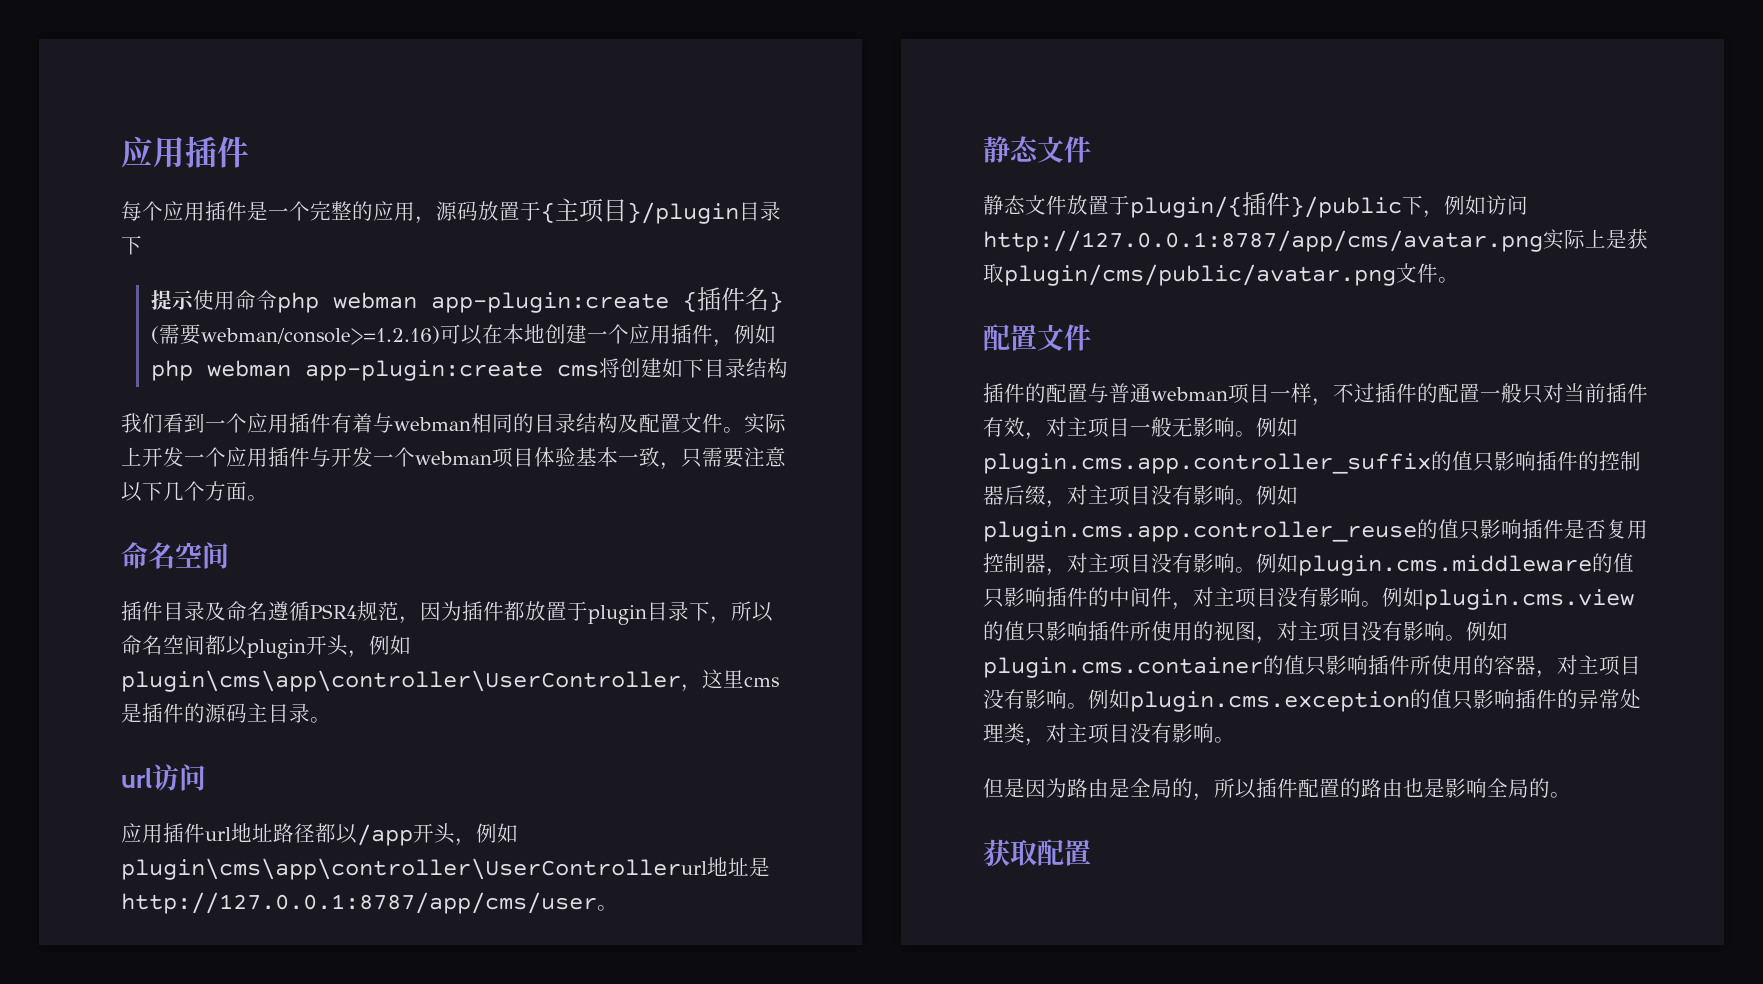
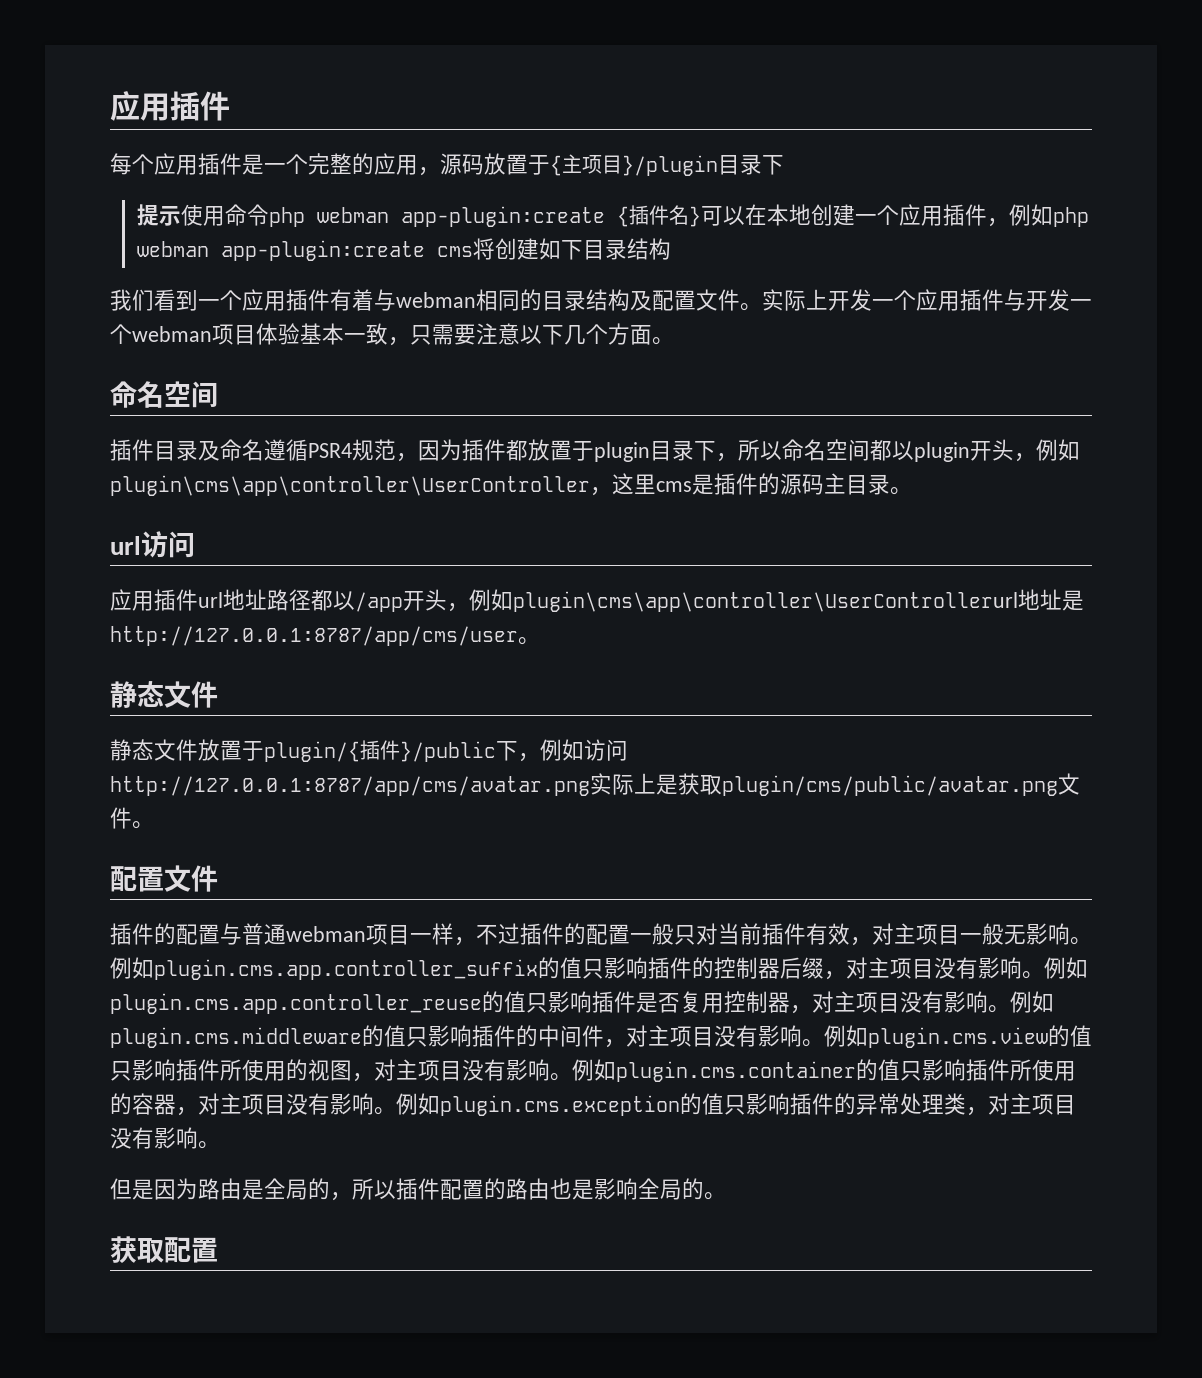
- 提示使用命令php webman app-plugin:create {插件名} (需要webman/console>=1.2.16)可以在本地创建一个应用插件，例如php webman app-plugin:create cms将创建如下目录结构
+ 提示使用命令php webman app-plugin:create {插件名}可以在本地创建一个应用插件，例如php webman app-plugin:create cms将创建如下目录结构

